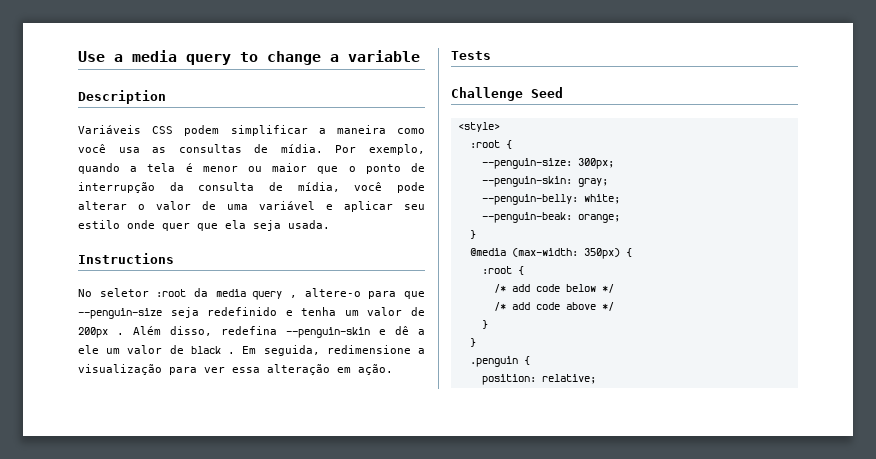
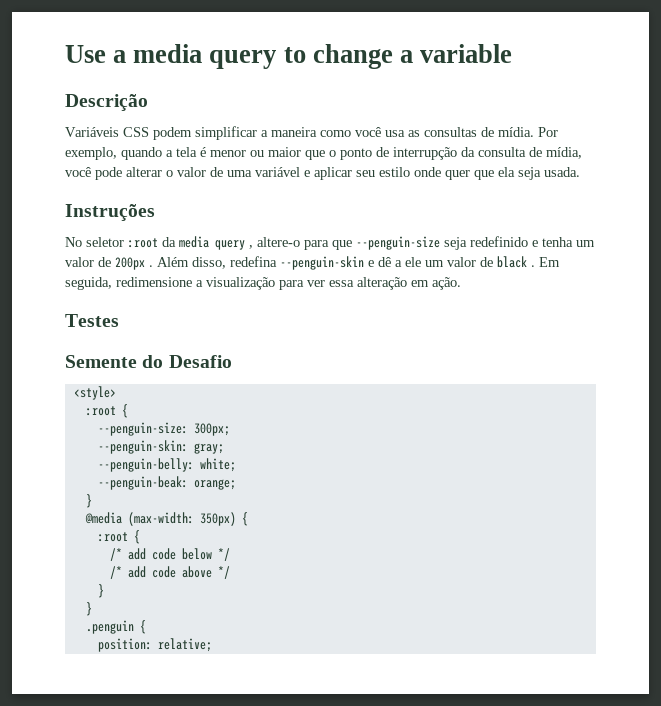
- Description
+ Descrição
- Instructions
+ Instruções
- Tests
- Challenge Seed
+ Testes
+ Semente do Desafio

